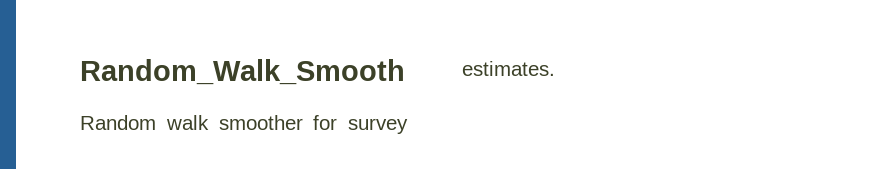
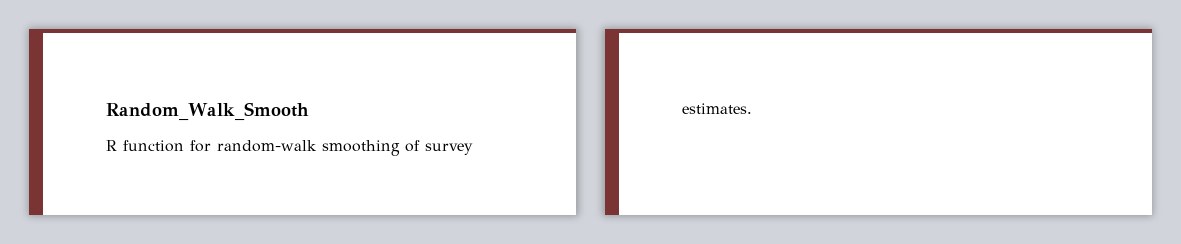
- Random walk smoother for survey estimates.
+ R function for random-walk smoothing of survey estimates.

